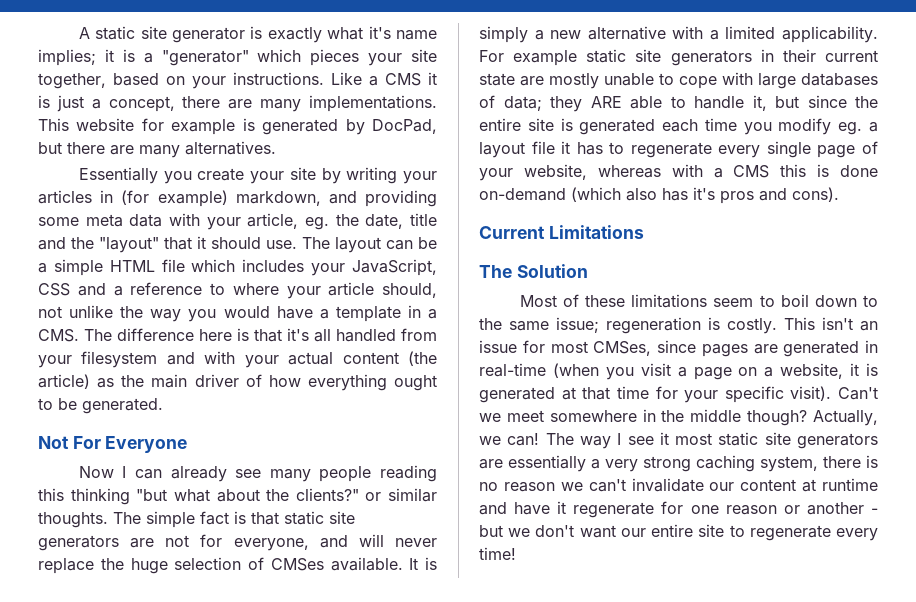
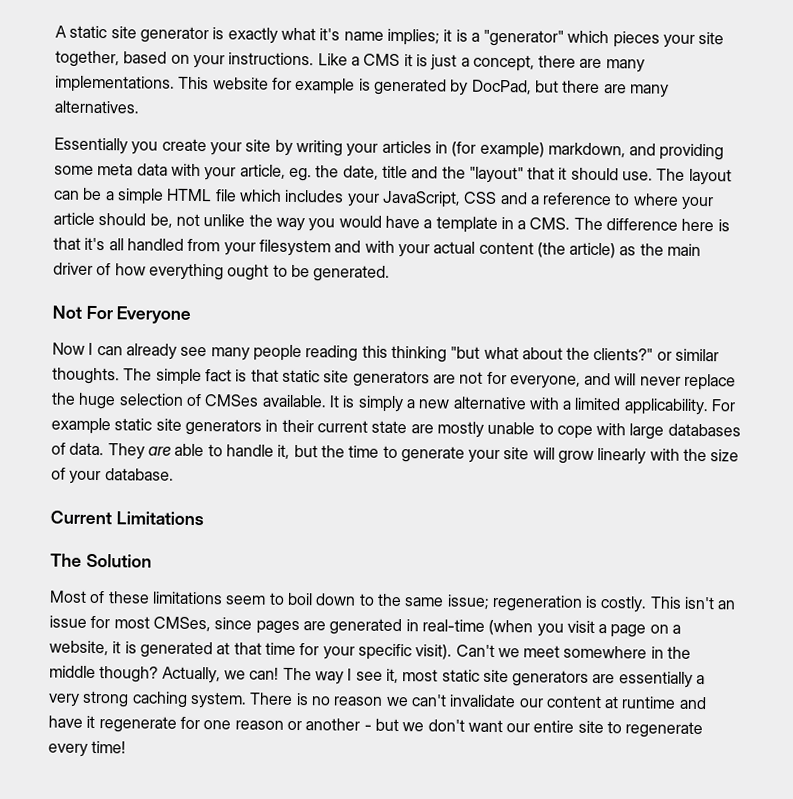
- The layout can be a simple HTML file which includes your JavaScript, CSS and a reference to where your article should, not unlike the way you would have a template in a CMS. The difference here is that it's all handled from your filesystem and with your actual content (the article) as the main driver of how everything ought to be generated.
+ The layout can be a simple HTML file which includes your JavaScript, CSS and a reference to where your article should be, not unlike the way you would have a template in a CMS. The difference here is that it's all handled from your filesystem and with your actual content (the article) as the main driver of how everything ought to be generated.
- For example static site generators in their current state are mostly unable to cope with large databases of data; they ARE able to handle it, but since the entire site is generated each time you modify eg. a layout file it has to regenerate every single page of your website, whereas with a CMS this is done on-demand (which also has it's pros and cons).
+ For example static site generators in their current state are mostly unable to cope with large databases of data. They are able to handle it, but the time to generate your site will grow linearly with the size of your database.
- The way I see it most static site generators are essentially a very strong caching system, there is no reason we can't invalidate our content at runtime and have it regenerate for one reason or another - but we don't want our entire site to regenerate every time!
+ The way I see it, most static site generators are essentially a very strong caching system. There is no reason we can't invalidate our content at runtime and have it regenerate for one reason or another - but we don't want our entire site to regenerate every time!

